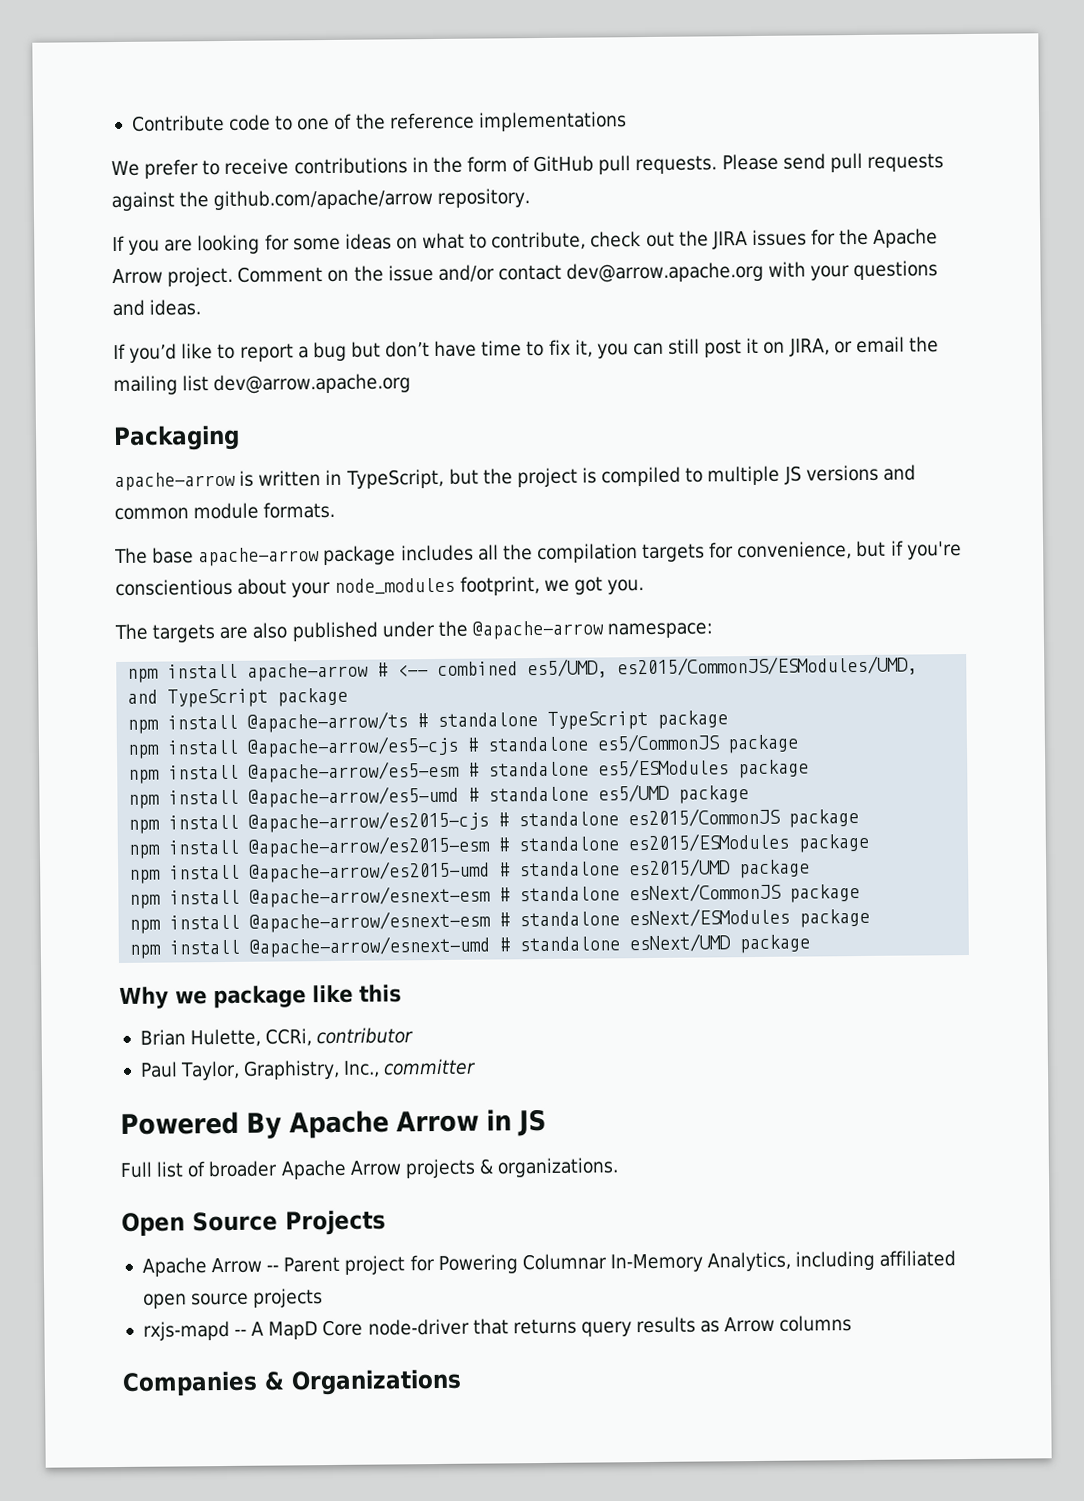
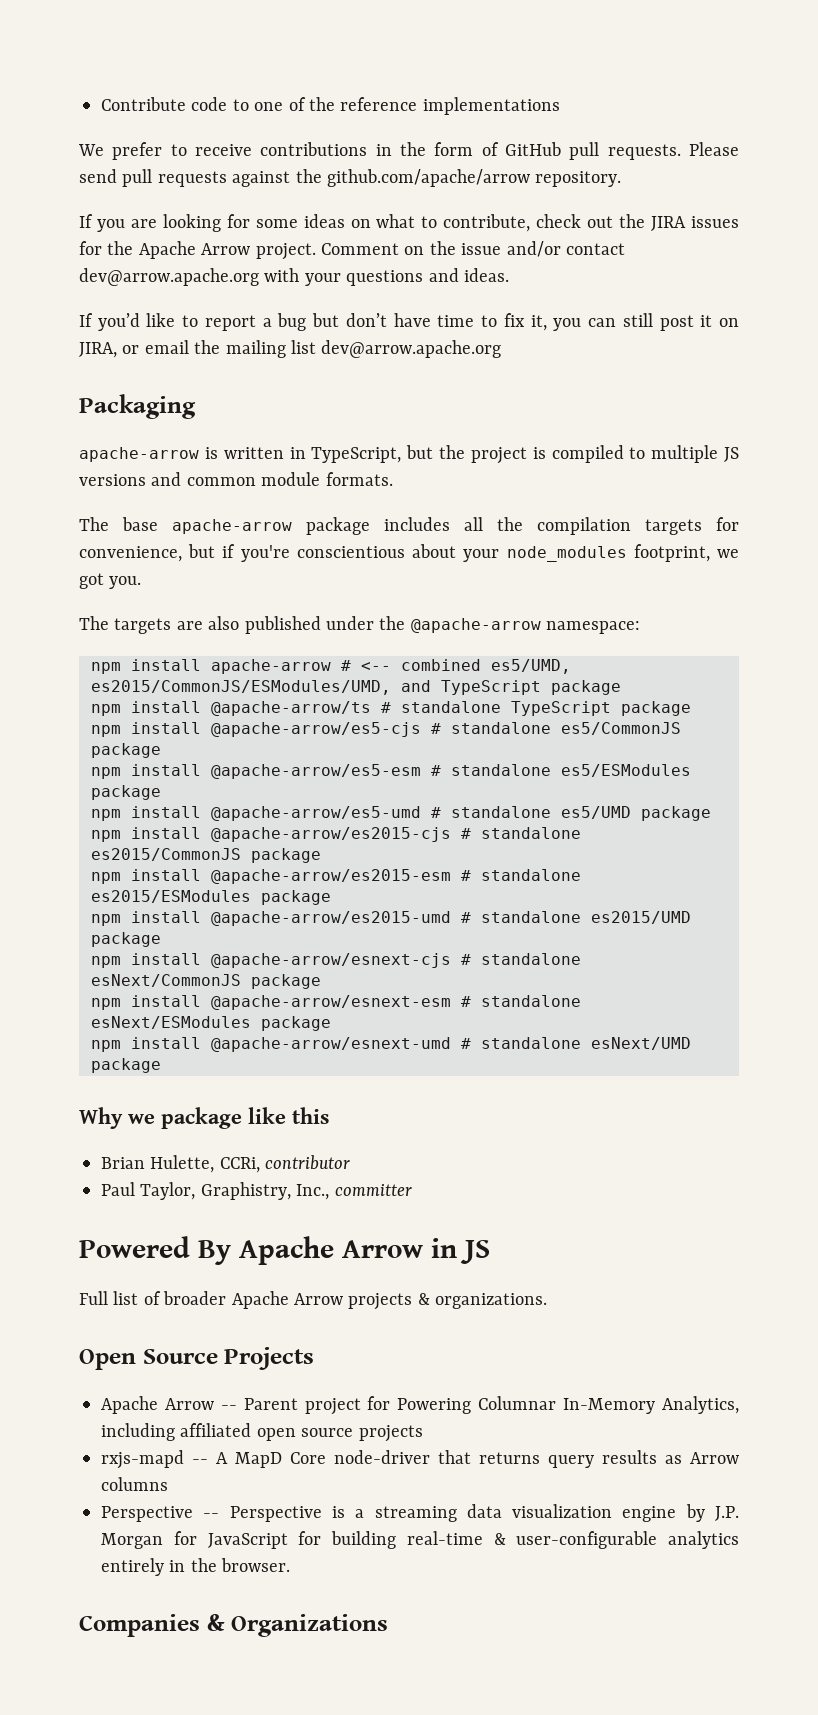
- npm install @apache-arrow/esnext-esm # standalone esNext/CommonJS package
+ npm install @apache-arrow/esnext-cjs # standalone esNext/CommonJS package
+ Perspective -- Perspective is a streaming data visualization engine by J.P. Morgan for JavaScript for building real-time & user-configurable analytics entirely in the browser.

